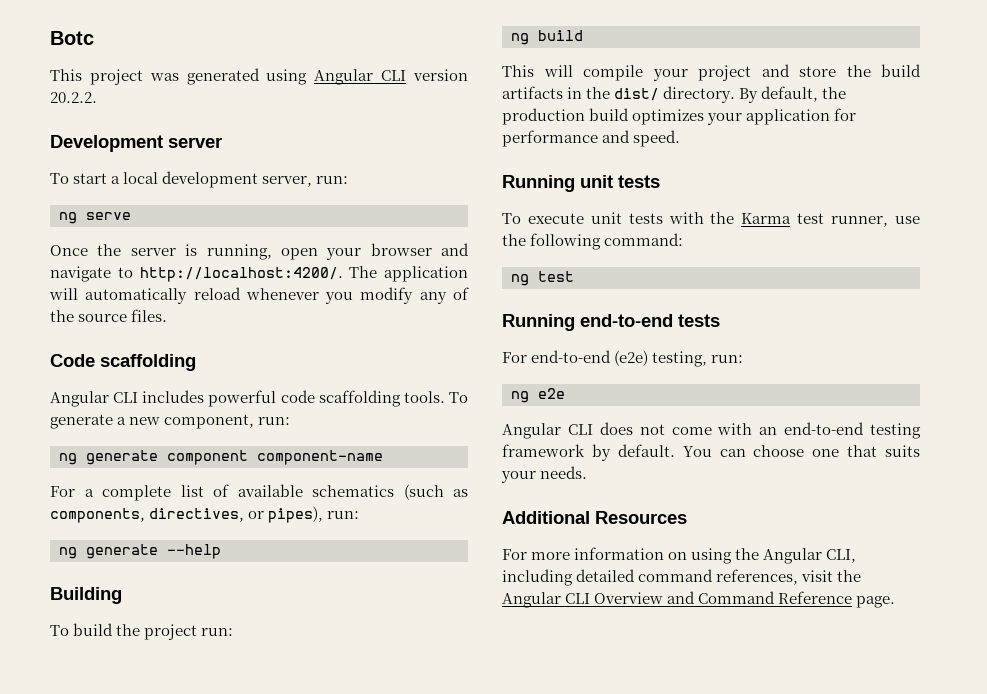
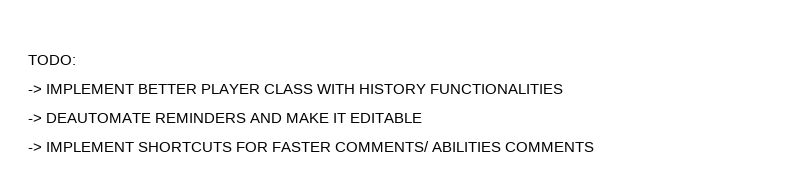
- Botc
- This project was generated using Angular CLI version 20.2.2.
- Development server
- To start a local development server, run:
- ng serve
- Once the server is running, open your browser and navigate to http://localhost:4200/. The application will automatically reload whenever you modify any of the source files.
- Code scaffolding
- Angular CLI includes powerful code scaffolding tools. To generate a new component, run:
- ng generate component component-name
- For a complete list of available schematics (such as components, directives, or pipes), run:
- ng generate --help
- Building
- To build the project run:
- ng build
- This will compile your project and store the build artifacts in the dist/ directory. By default, the production build optimizes your application for performance and speed.
- Running unit tests
- To execute unit tests with the Karma test runner, use the following command:
- ng test
- Running end-to-end tests
- For end-to-end (e2e) testing, run:
- ng e2e
- Angular CLI does not come with an end-to-end testing framework by default. You can choose one that suits your needs.
- Additional Resources
- For more information on using the Angular CLI, including detailed command references, visit the Angular CLI Overview and Command Reference page.
+ TODO:
+ -> IMPLEMENT BETTER PLAYER CLASS WITH HISTORY FUNCTIONALITIES
+ -> DEAUTOMATE REMINDERS AND MAKE IT EDITABLE
+ -> IMPLEMENT SHORTCUTS FOR FASTER COMMENTS/ ABILITIES COMMENTS

